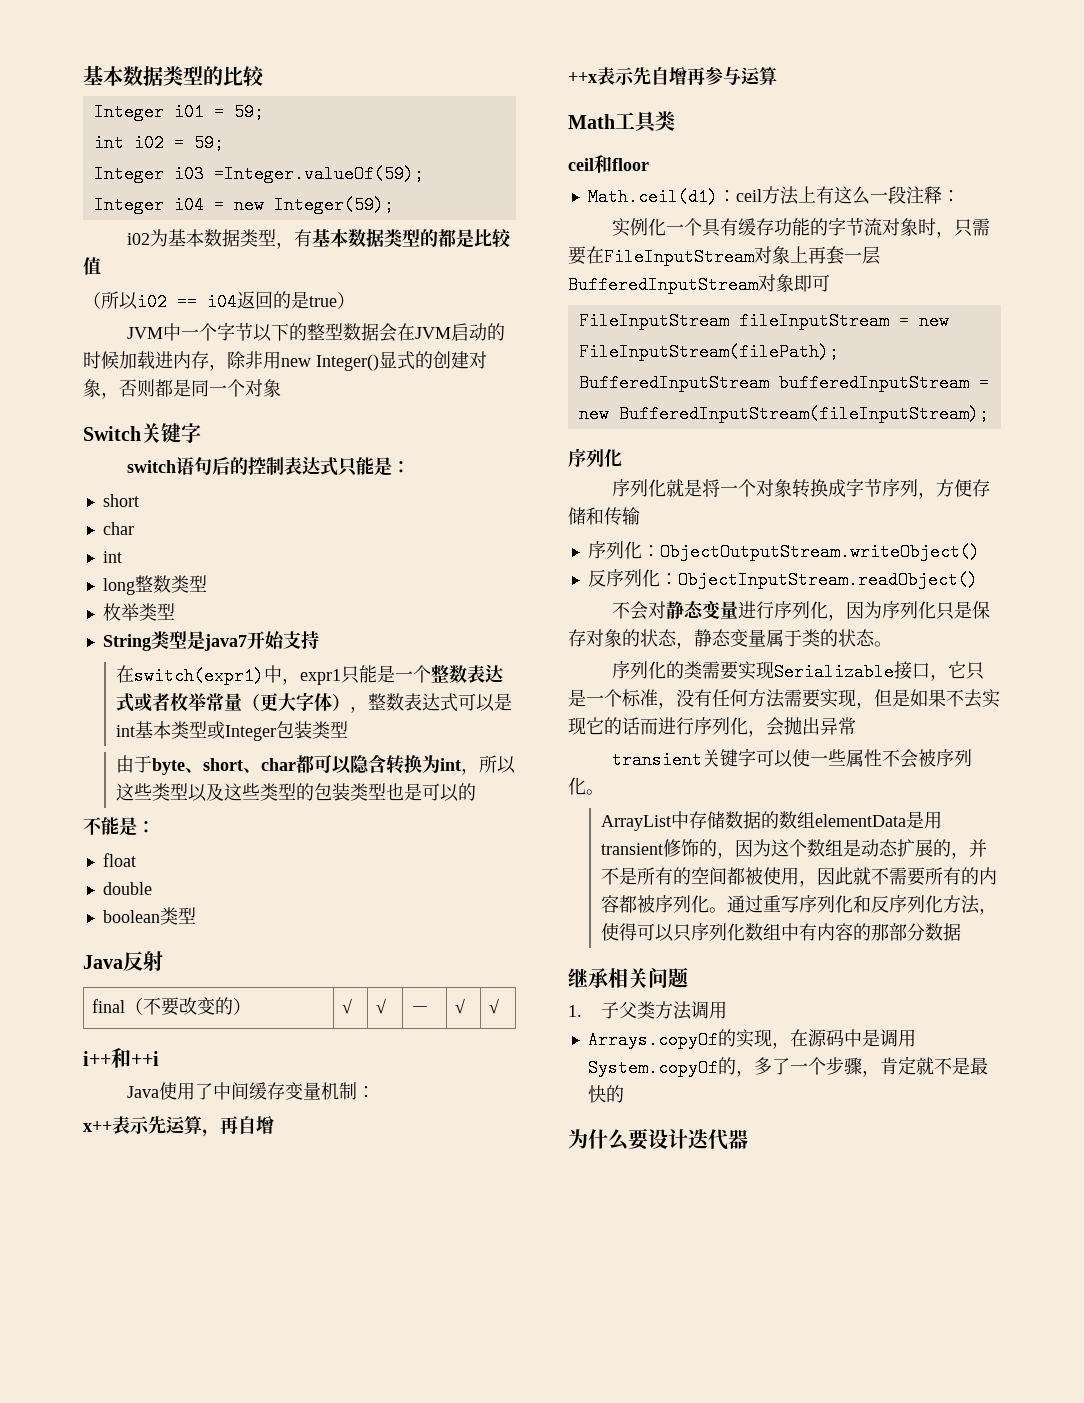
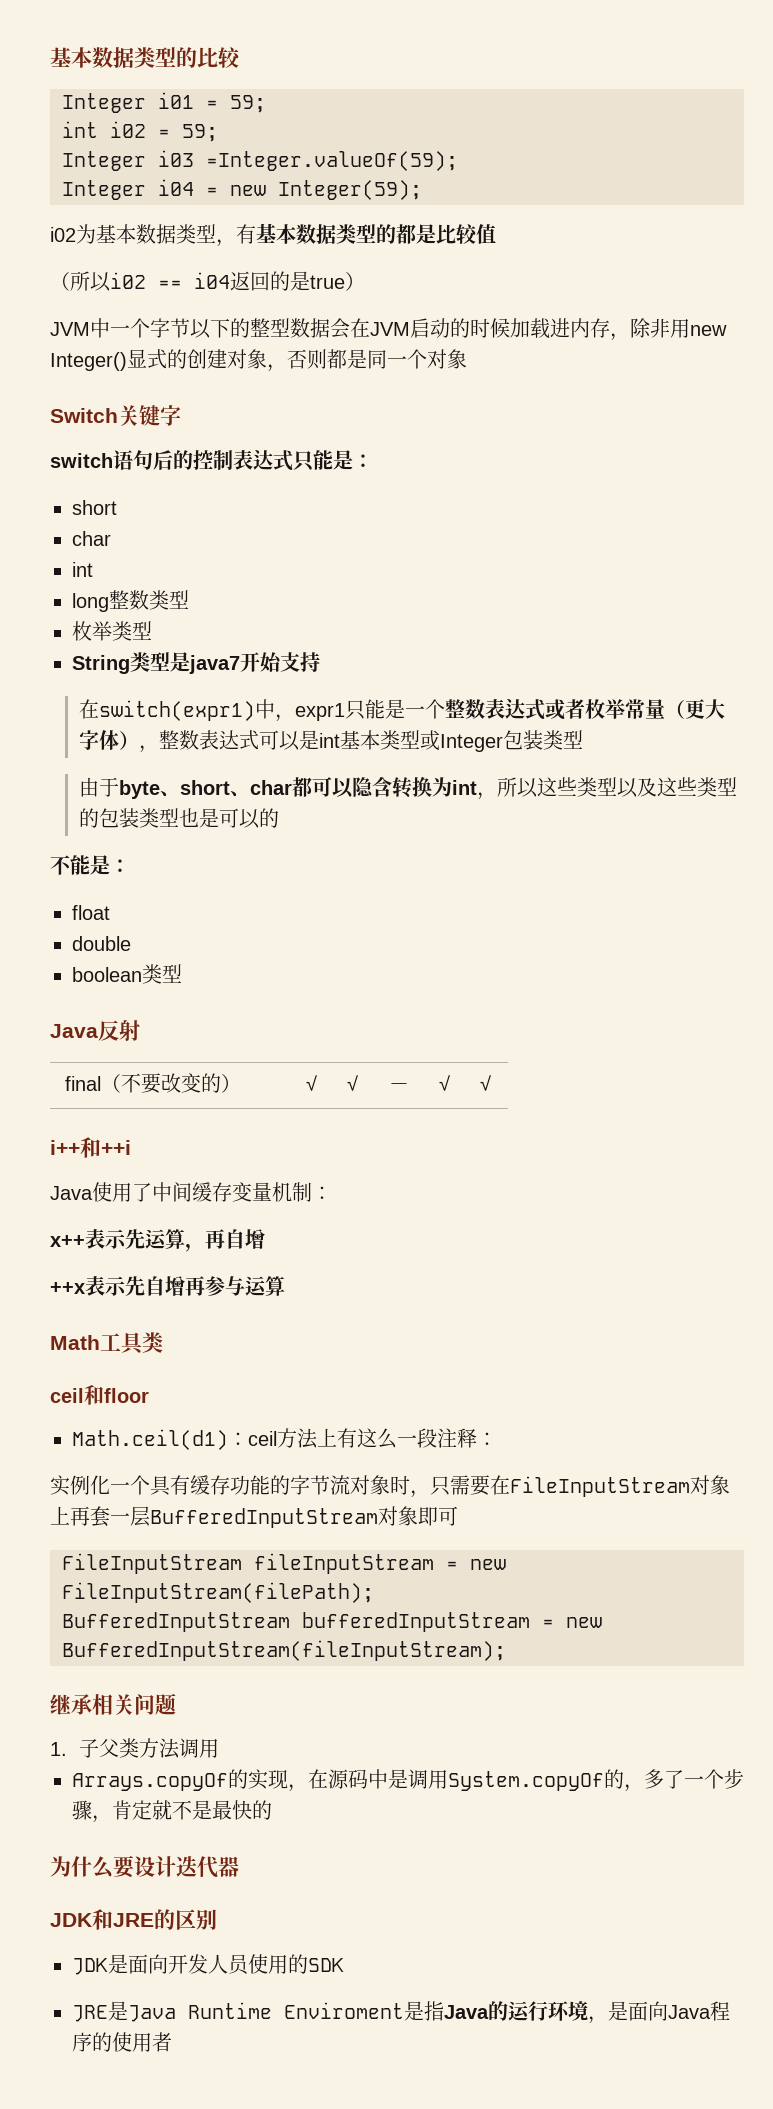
  BufferedInputStream bufferedInputStream = new BufferedInputStream(fileInputStream);
- 序列化
- 序列化就是将一个对象转换成字节序列，方便存储和传输
- 序列化：ObjectOutputStream.writeObject()
- 反序列化：ObjectInputStream.readObject()
- 不会对静态变量进行序列化，因为序列化只是保存对象的状态，静态变量属于类的状态。
- 序列化的类需要实现Serializable接口，它只是一个标准，没有任何方法需要实现，但是如果不去实现它的话而进行序列化，会抛出异常
- transient关键字可以使一些属性不会被序列化。
- ArrayList中存储数据的数组elementData是用transient修饰的，因为这个数组是动态扩展的，并不是所有的空间都被使用，因此就不需要所有的内容都被序列化。通过重写序列化和反序列化方法，使得可以只序列化数组中有内容的那部分数据
+ JDK和JRE的区别
+ JDK是面向开发人员使用的SDK
+ JRE是Java Runtime Enviroment是指Java的运行环境，是面向Java程序的使用者

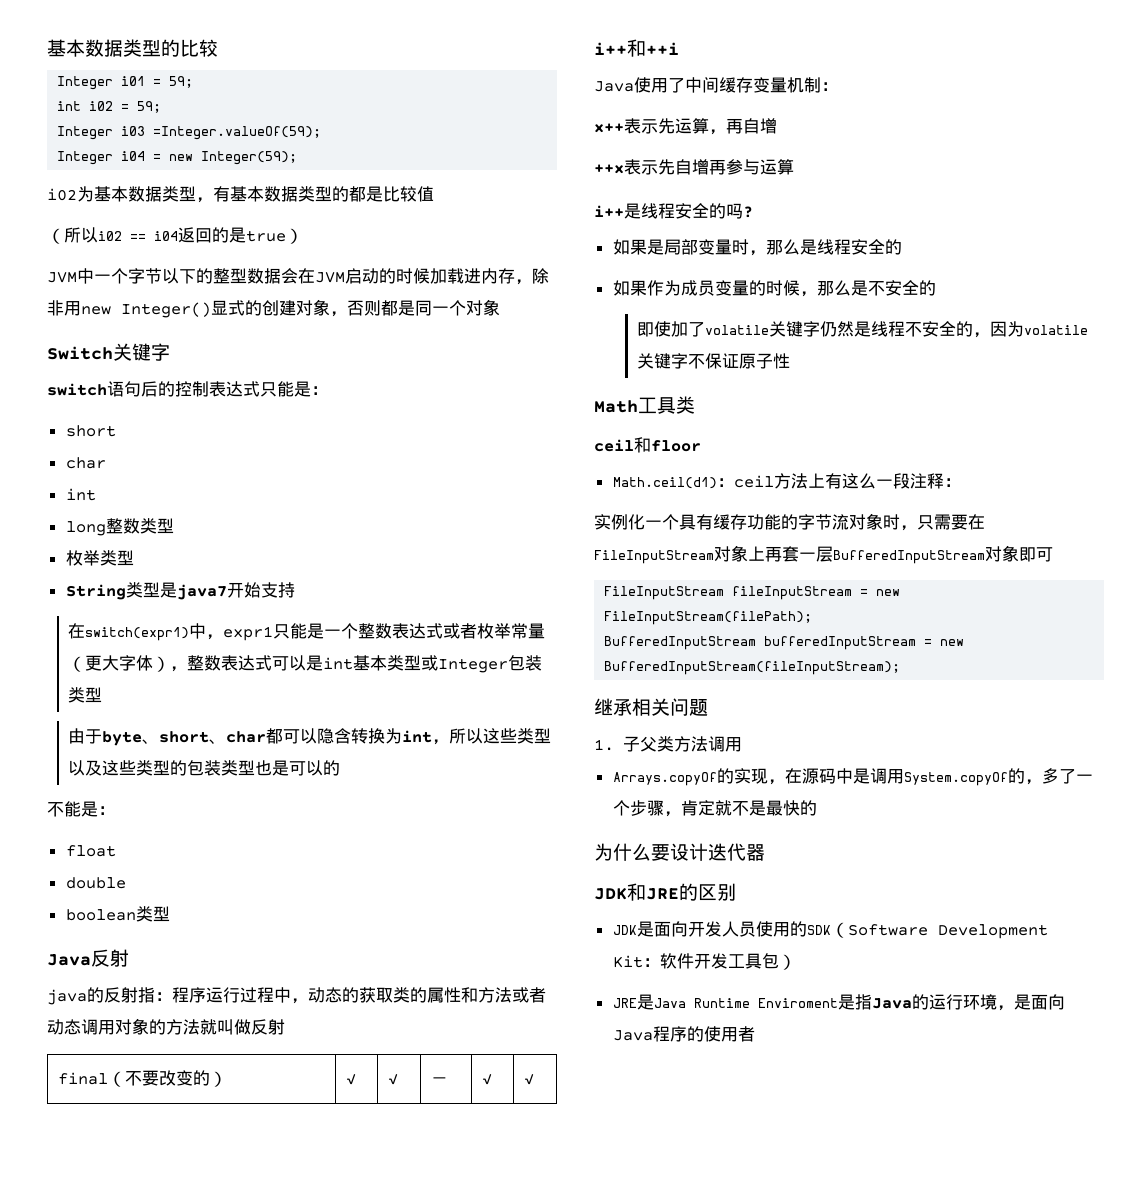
+ java的反射指：程序运行过程中，动态的获取类的属性和方法或者动态调用对象的方法就叫做反射
+ i++是线程安全的吗?
+ 如果是局部变量时，那么是线程安全的
+ 如果作为成员变量的时候，那么是不安全的
+ 即使加了volatile关键字仍然是线程不安全的，因为volatile关键字不保证原子性
- JDK是面向开发人员使用的SDK
+ JDK是面向开发人员使用的SDK（Software Development Kit：软件开发工具包）

